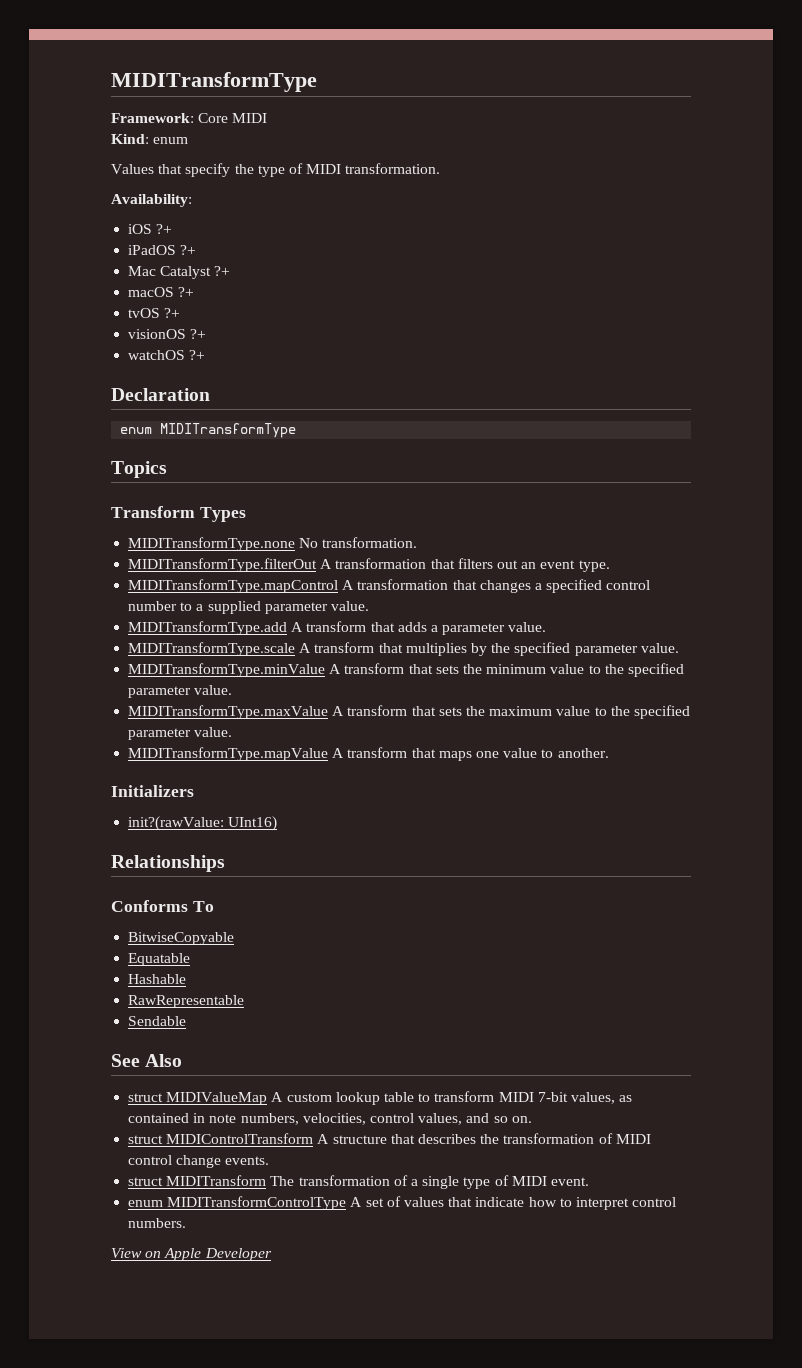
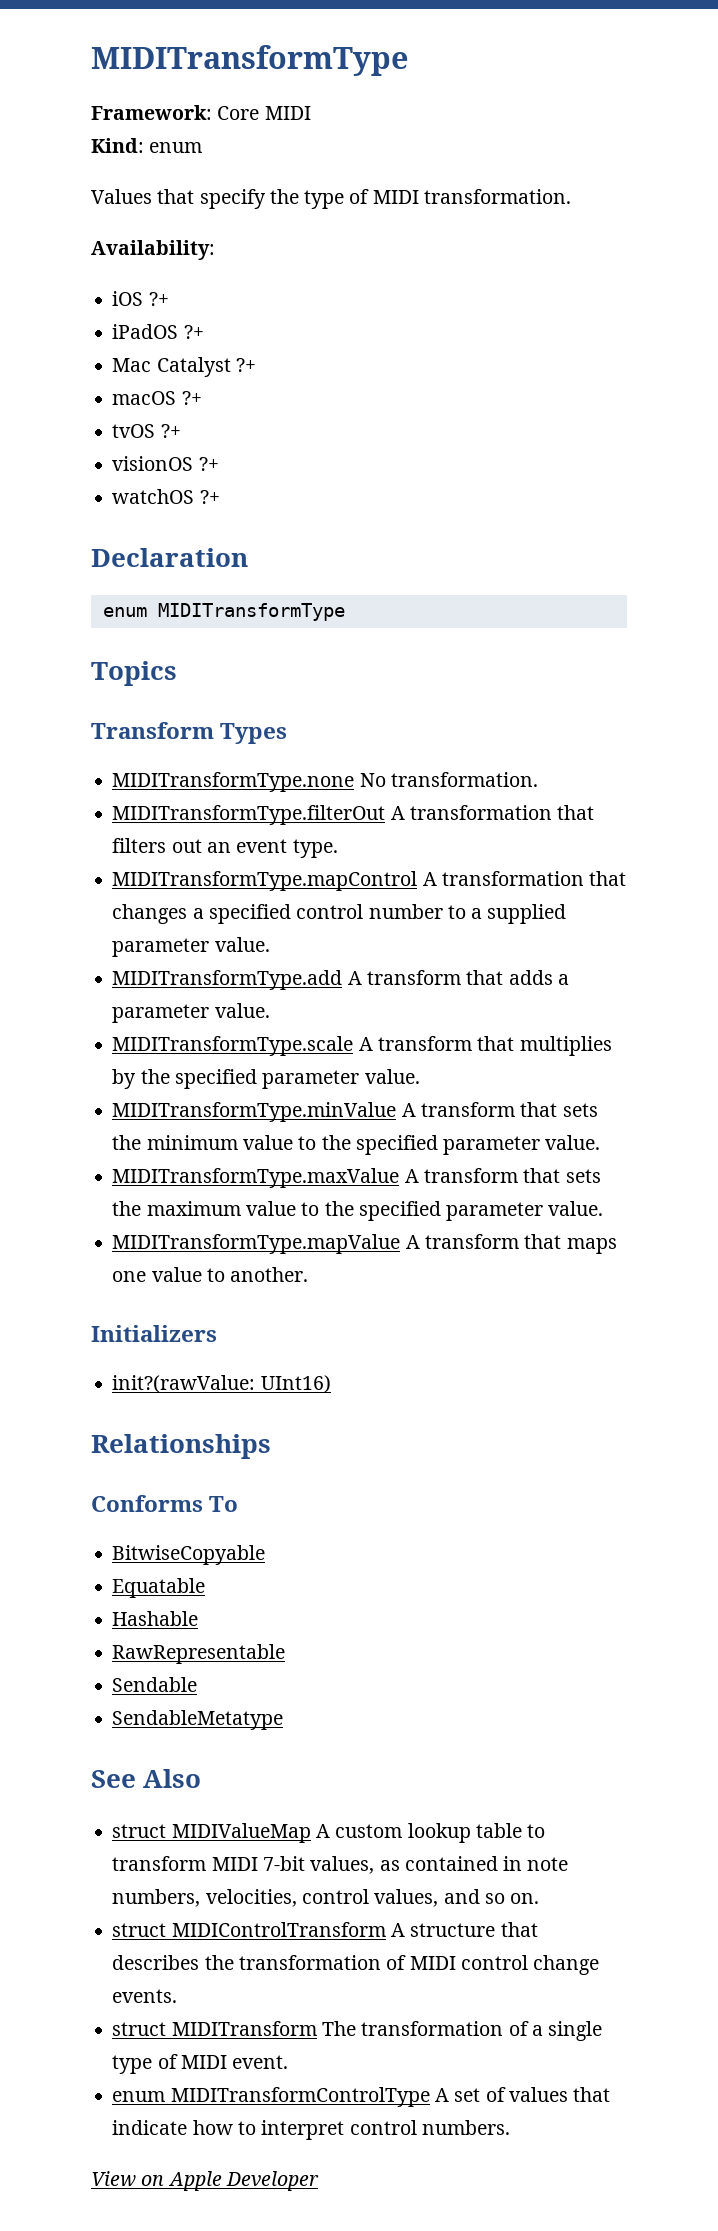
+ SendableMetatype

